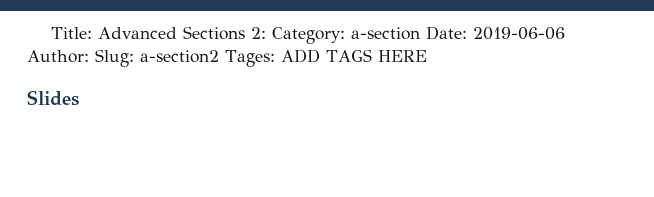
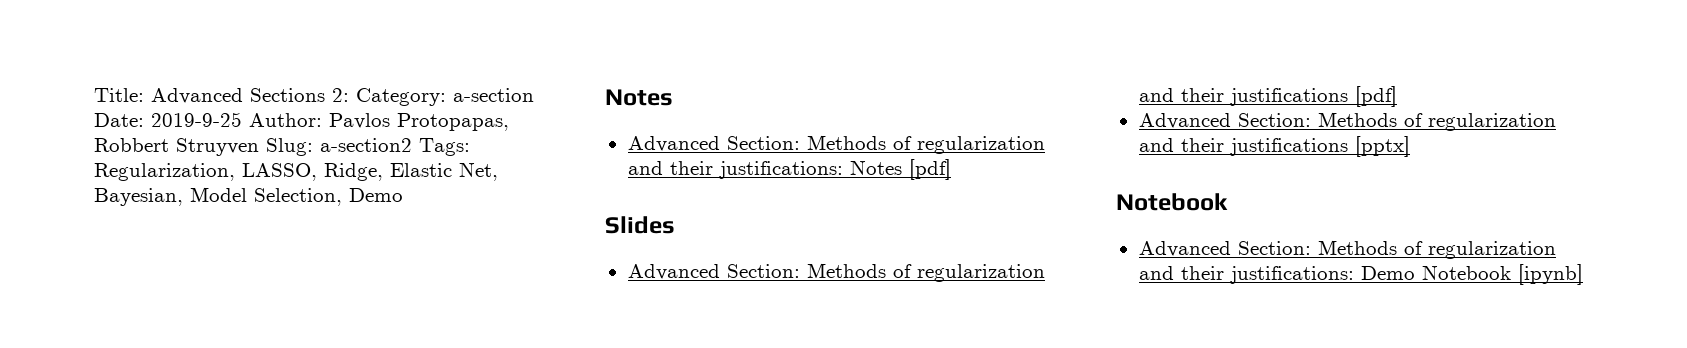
- Title: Advanced Sections 2: Category: a-section Date: 2019-06-06 Author: Slug: a-section2 Tages: ADD TAGS HERE
+ Title: Advanced Sections 2: Category: a-section Date: 2019-9-25 Author: Pavlos Protopapas, Robbert Struyven Slug: a-section2 Tags: Regularization, LASSO, Ridge, Elastic Net, Bayesian, Model Selection, Demo
+ Notes
+ Advanced Section: Methods of regularization and their justifications: Notes [pdf]
  Slides
+ Advanced Section: Methods of regularization and their justifications [pdf]
+ Advanced Section: Methods of regularization and their justifications [pptx]
+ Notebook
+ Advanced Section: Methods of regularization and their justifications: Demo Notebook [ipynb]

